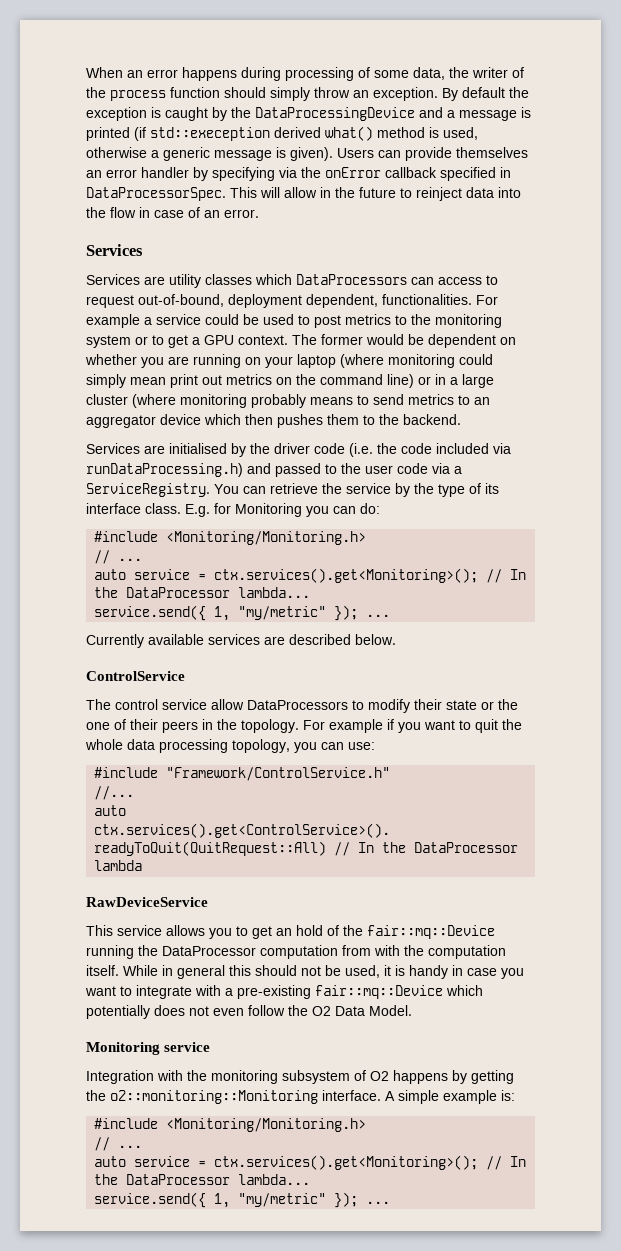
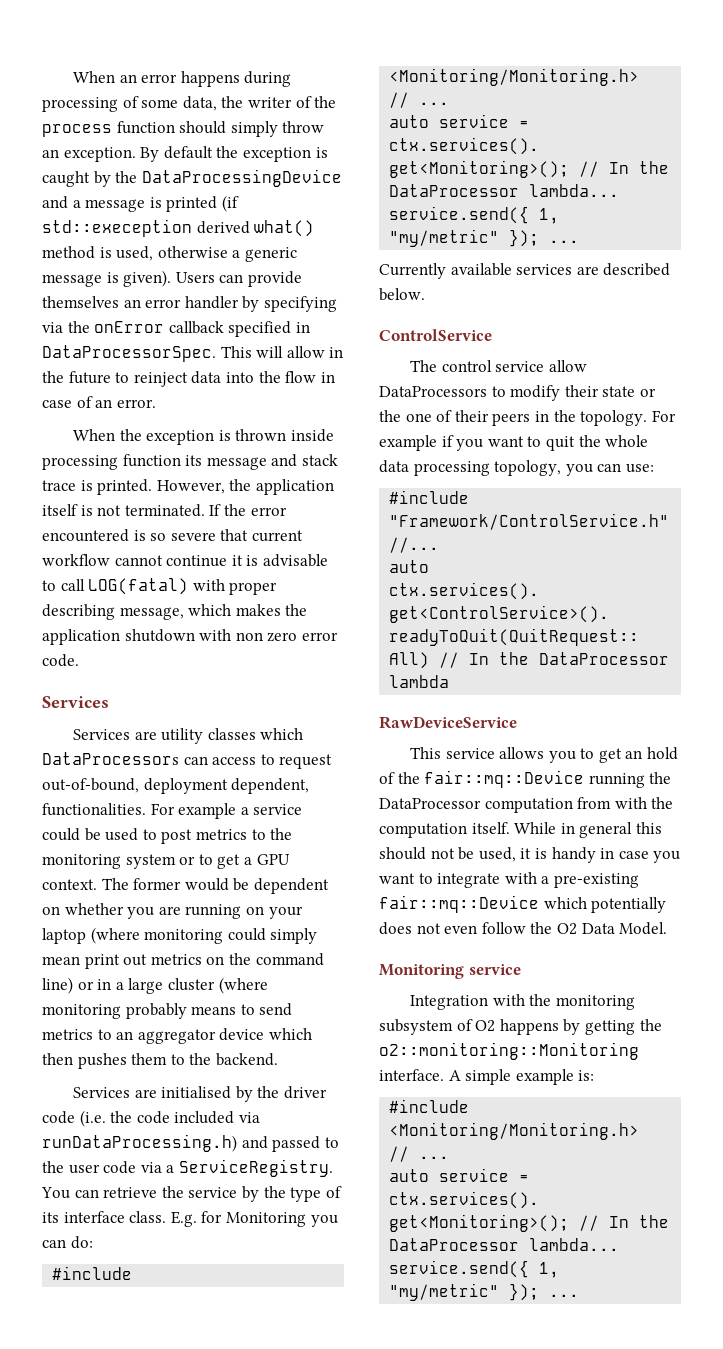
+ When the exception is thrown inside processing function its message and stack trace is printed. However, the application itself is not terminated. If the error encountered is so severe that current workflow cannot continue it is advisable to call LOG(fatal) with proper describing message, which makes the application shutdown with non zero error code.

